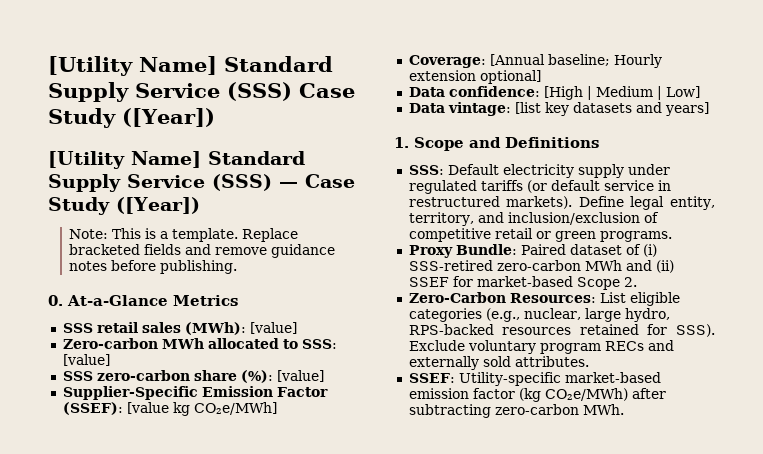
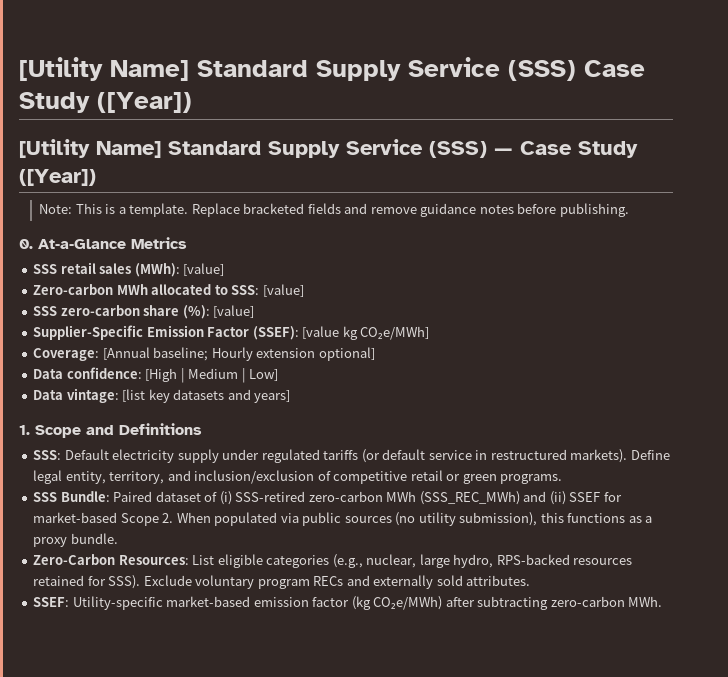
- Proxy Bundle: Paired dataset of (i) SSS‑retired zero‑carbon MWh and (ii) SSEF for market‑based Scope 2.
+ SSS Bundle: Paired dataset of (i) SSS‑retired zero‑carbon MWh (SSS_REC_MWh) and (ii) SSEF for market‑based Scope 2. When populated via public sources (no utility submission), this functions as a proxy bundle.

